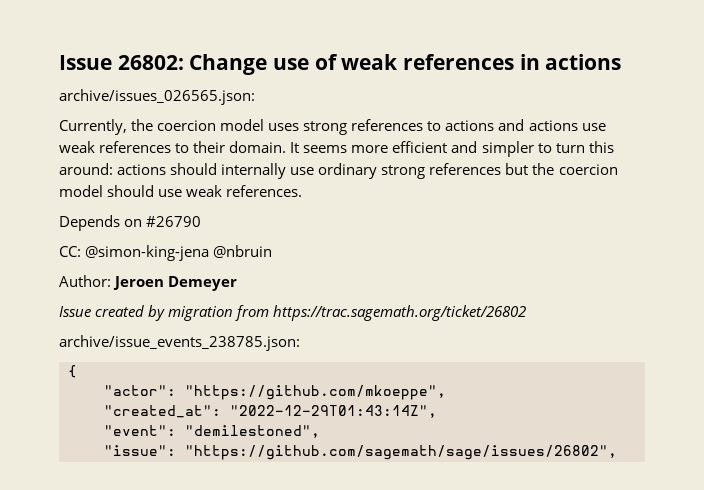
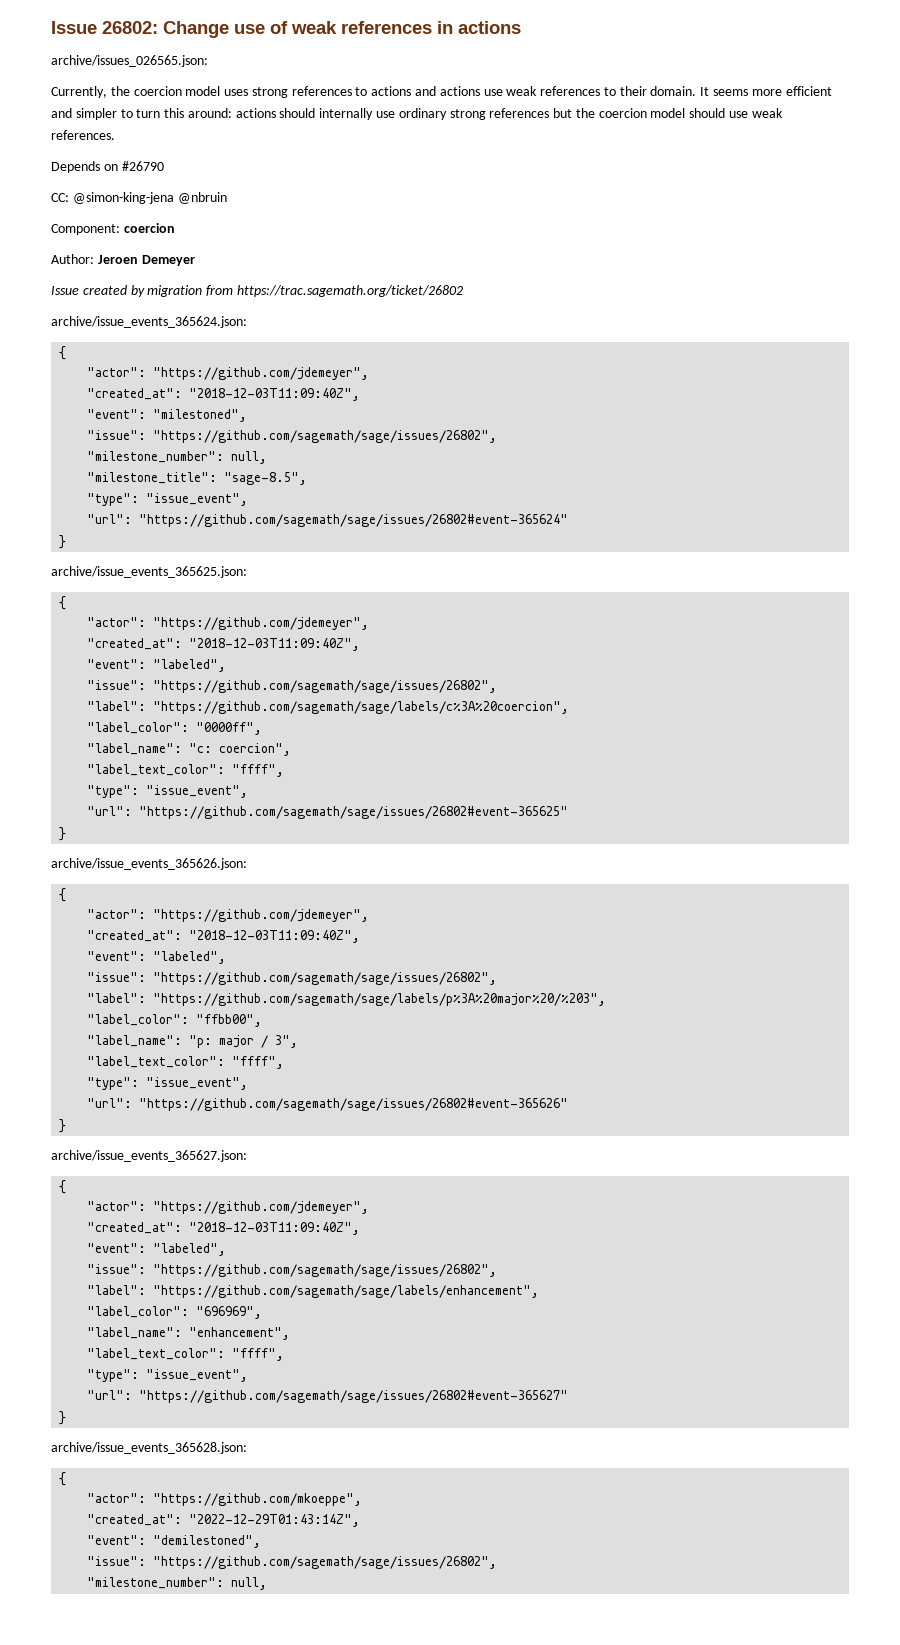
+ Component: coercion
- archive/issue_events_238785.json:
+ archive/issue_events_365624.json:
+ {
+ "actor": "https://github.com/jdemeyer",
+ "created_at": "2018-12-03T11:09:40Z",
+ "event": "milestoned",
+ "issue": "https://github.com/sagemath/sage/issues/26802",
+ "milestone_number": null,
+ "milestone_title": "sage-8.5",
+ "type": "issue_event",
+ "url": "https://github.com/sagemath/sage/issues/26802#event-365624"
+ }
+ archive/issue_events_365625.json:
+ {
+ "actor": "https://github.com/jdemeyer",
+ "created_at": "2018-12-03T11:09:40Z",
+ "event": "labeled",
+ "issue": "https://github.com/sagemath/sage/issues/26802",
+ "label": "https://github.com/sagemath/sage/labels/c%3A%20coercion",
+ "label_color": "0000ff",
+ "label_name": "c: coercion",
+ "label_text_color": "ffff",
+ "type": "issue_event",
+ "url": "https://github.com/sagemath/sage/issues/26802#event-365625"
+ }
+ archive/issue_events_365626.json:
+ {
+ "actor": "https://github.com/jdemeyer",
+ "created_at": "2018-12-03T11:09:40Z",
+ "event": "labeled",
+ "issue": "https://github.com/sagemath/sage/issues/26802",
+ "label": "https://github.com/sagemath/sage/labels/p%3A%20major%20/%203",
+ "label_color": "ffbb00",
+ "label_name": "p: major / 3",
+ "label_text_color": "ffff",
+ "type": "issue_event",
+ "url": "https://github.com/sagemath/sage/issues/26802#event-365626"
+ }
+ archive/issue_events_365627.json:
+ {
+ "actor": "https://github.com/jdemeyer",
+ "created_at": "2018-12-03T11:09:40Z",
+ "event": "labeled",
+ "issue": "https://github.com/sagemath/sage/issues/26802",
+ "label": "https://github.com/sagemath/sage/labels/enhancement",
+ "label_color": "696969",
+ "label_name": "enhancement",
+ "label_text_color": "ffff",
+ "type": "issue_event",
+ "url": "https://github.com/sagemath/sage/issues/26802#event-365627"
+ }
+ archive/issue_events_365628.json:
  "event": "demilestoned",
  "issue": "https://github.com/sagemath/sage/issues/26802",
+ "milestone_number": null,

